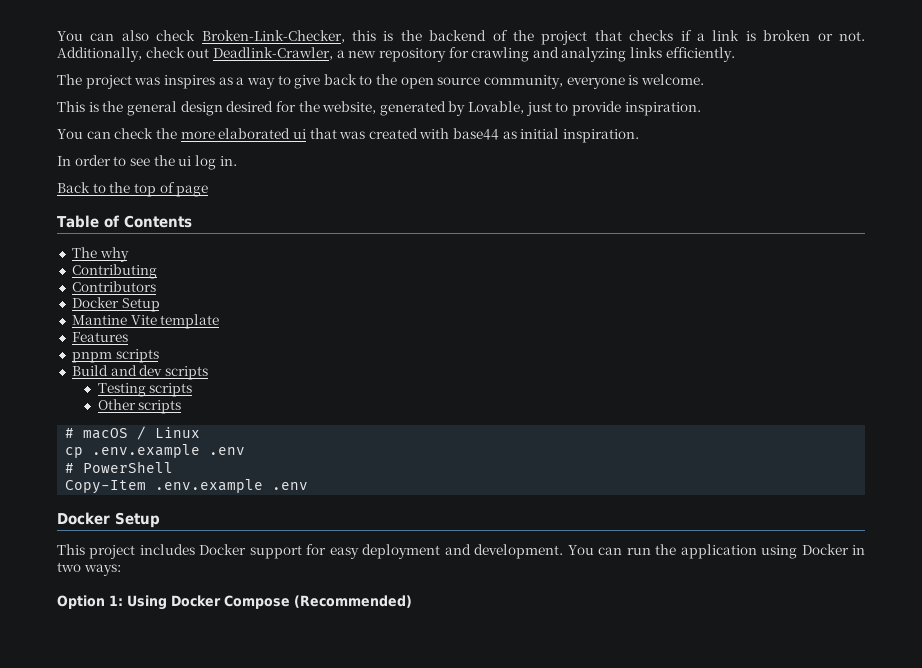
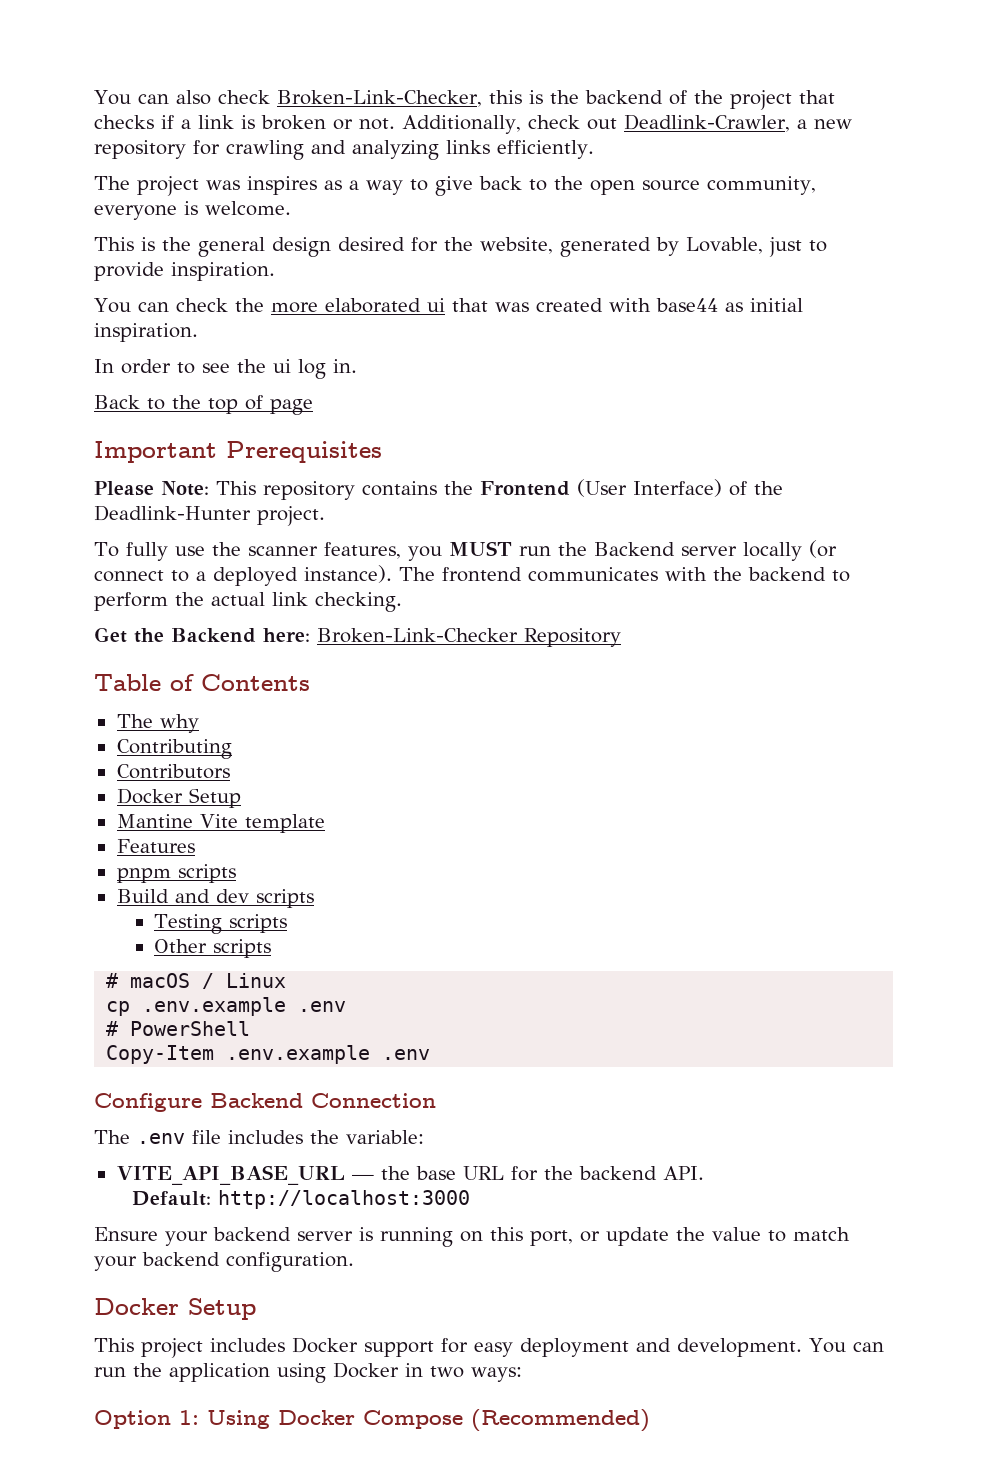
+ Important Prerequisites
+ Please Note: This repository contains the Frontend (User Interface) of the Deadlink-Hunter project.
+ To fully use the scanner features, you MUST run the Backend server locally (or connect to a deployed instance). The frontend communicates with the backend to perform the actual link checking.
+ Get the Backend here: Broken-Link-Checker Repository
+ Configure Backend Connection
+ The .env file includes the variable:
+ VITE_API_BASE_URL — the base URL for the backend API.
+ Default: http://localhost:3000
+ Ensure your backend server is running on this port, or update the value to match your backend configuration.

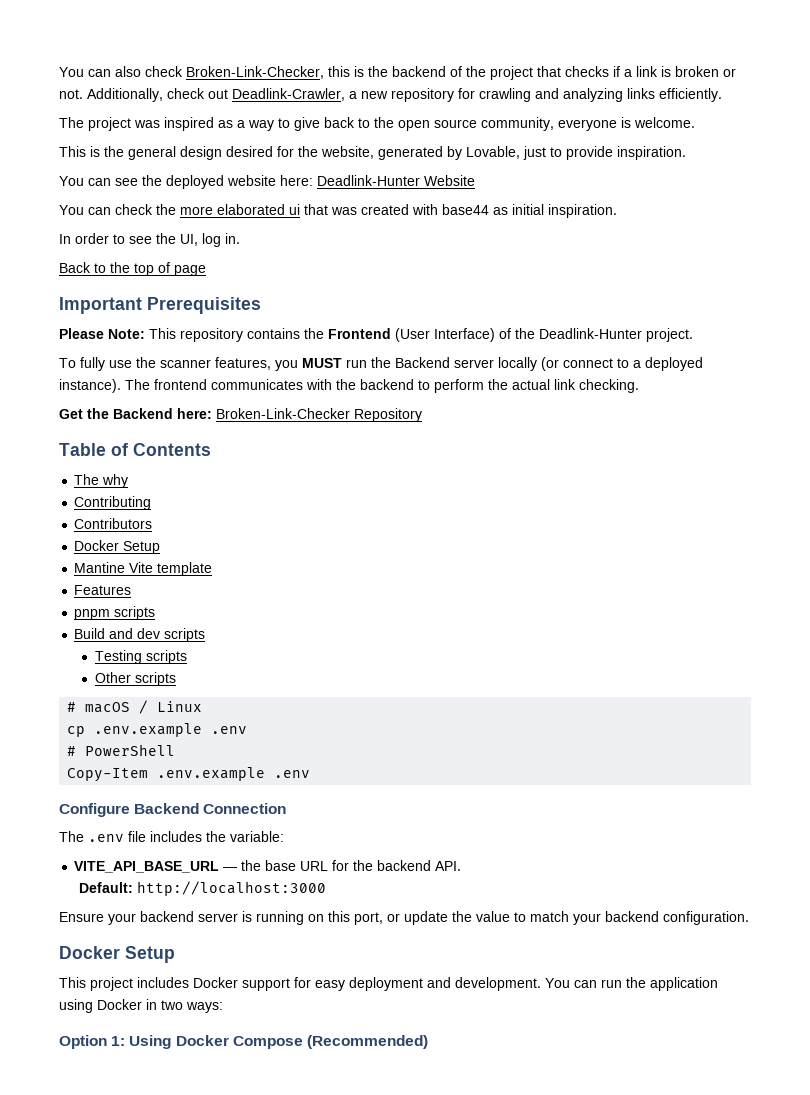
- The project was inspires as a way to give back to the open source community, everyone is welcome.
+ The project was inspired as a way to give back to the open source community, everyone is welcome.
+ You can see the deployed website here: Deadlink-Hunter Website
- In order to see the ui log in.
+ In order to see the UI, log in.

